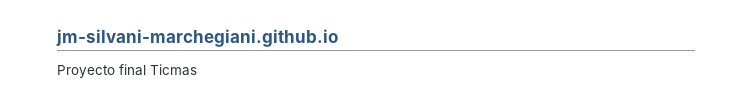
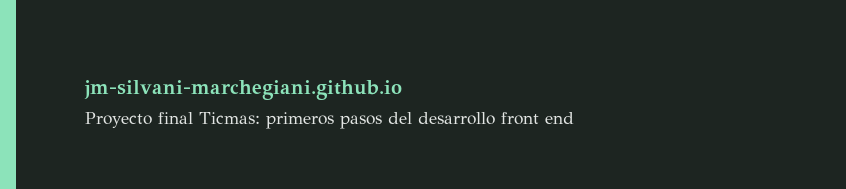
- Proyecto final Ticmas
+ Proyecto final Ticmas: primeros pasos del desarrollo front end

